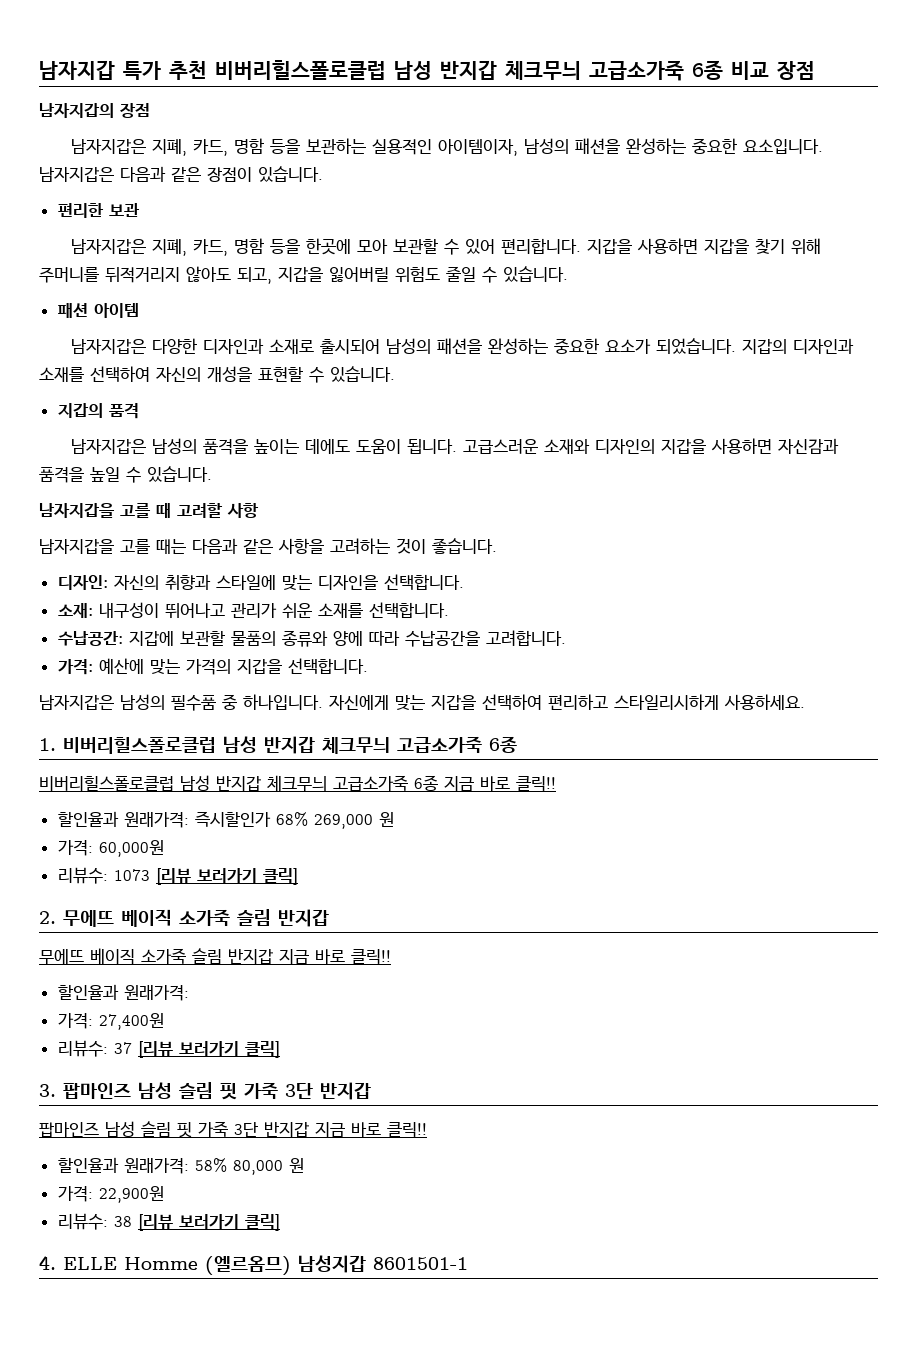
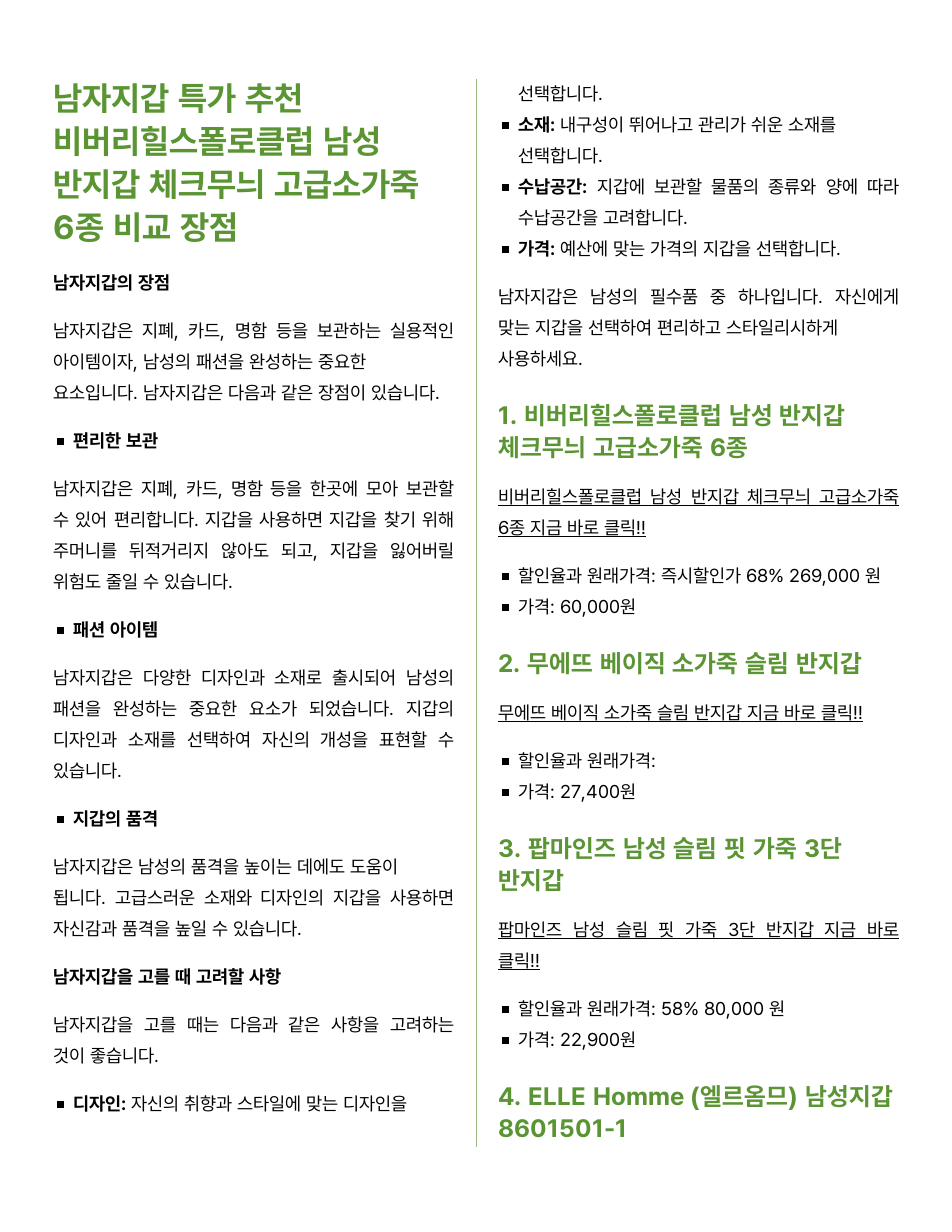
- 리뷰수: 1073 [리뷰 보러가기 클릭]
- 리뷰수: 37 [리뷰 보러가기 클릭]
- 리뷰수: 38 [리뷰 보러가기 클릭]

